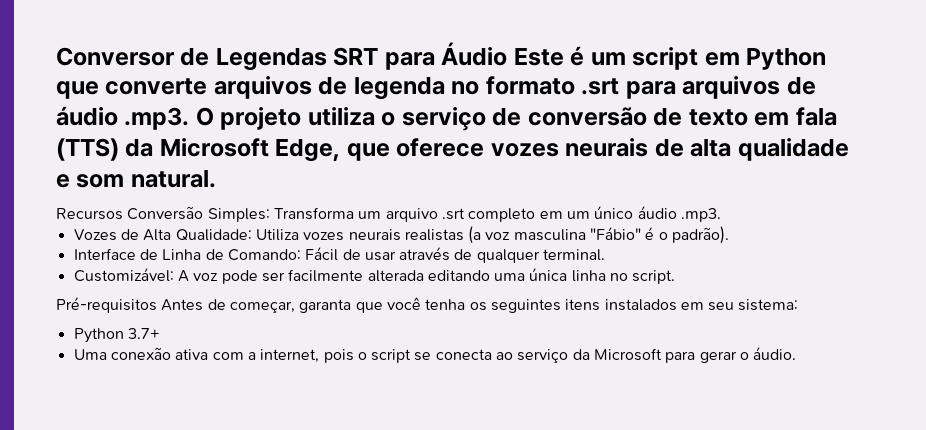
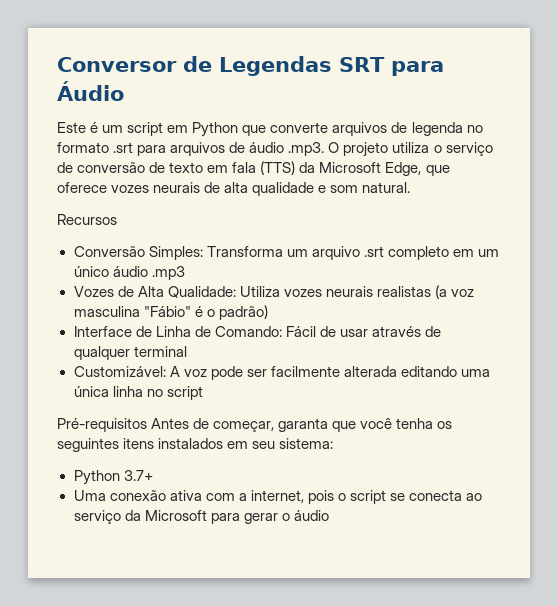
- Conversor de Legendas SRT para Áudio Este é um script em Python que converte arquivos de legenda no formato .srt para arquivos de áudio .mp3. O projeto utiliza o serviço de conversão de texto em fala (TTS) da Microsoft Edge, que oferece vozes neurais de alta qualidade e som natural.
+ Conversor de Legendas SRT para Áudio
+ Este é um script em Python que converte arquivos de legenda no formato .srt para arquivos de áudio .mp3. O projeto utiliza o serviço de conversão de texto em fala (TTS) da Microsoft Edge, que oferece vozes neurais de alta qualidade e som natural.
- Recursos Conversão Simples: Transforma um arquivo .srt completo em um único áudio .mp3.
+ Recursos
+ Conversão Simples: Transforma um arquivo .srt completo em um único áudio .mp3
- Vozes de Alta Qualidade: Utiliza vozes neurais realistas (a voz masculina "Fábio" é o padrão).
+ Vozes de Alta Qualidade: Utiliza vozes neurais realistas (a voz masculina "Fábio" é o padrão)
- Interface de Linha de Comando: Fácil de usar através de qualquer terminal.
+ Interface de Linha de Comando: Fácil de usar através de qualquer terminal
- Customizável: A voz pode ser facilmente alterada editando uma única linha no script.
+ Customizável: A voz pode ser facilmente alterada editando uma única linha no script
- Uma conexão ativa com a internet, pois o script se conecta ao serviço da Microsoft para gerar o áudio.
+ Uma conexão ativa com a internet, pois o script se conecta ao serviço da Microsoft para gerar o áudio

